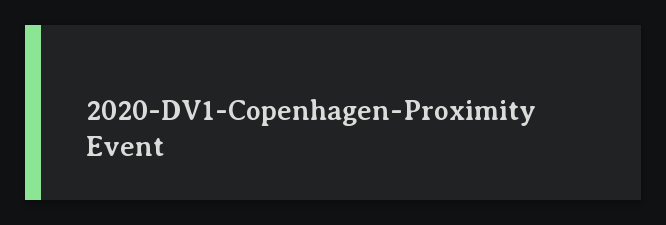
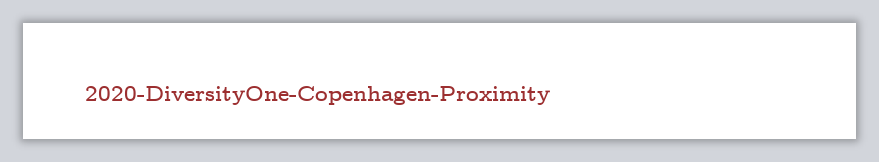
- 2020-DV1-Copenhagen-Proximity Event
+ 2020-DiversityOne-Copenhagen-Proximity

